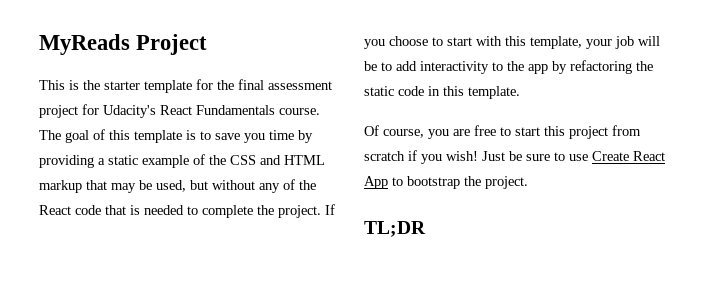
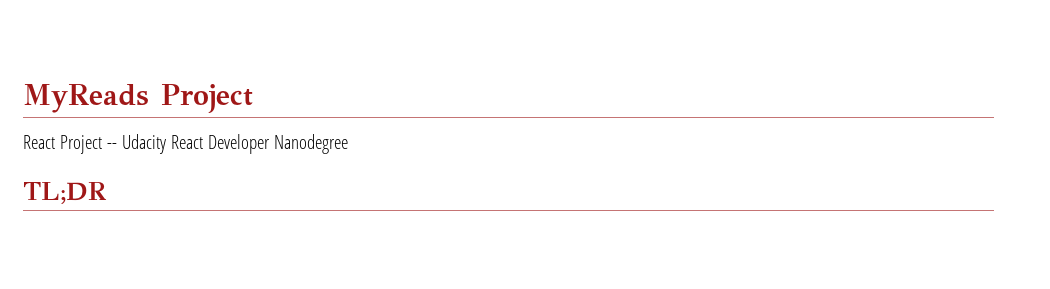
- This is the starter template for the final assessment project for Udacity's React Fundamentals course. The goal of this template is to save you time by providing a static example of the CSS and HTML markup that may be used, but without any of the React code that is needed to complete the project. If you choose to start with this template, your job will be to add interactivity to the app by refactoring the static code in this template.
- Of course, you are free to start this project from scratch if you wish! Just be sure to use Create React App to bootstrap the project.
+ React Project -- Udacity React Developer Nanodegree

